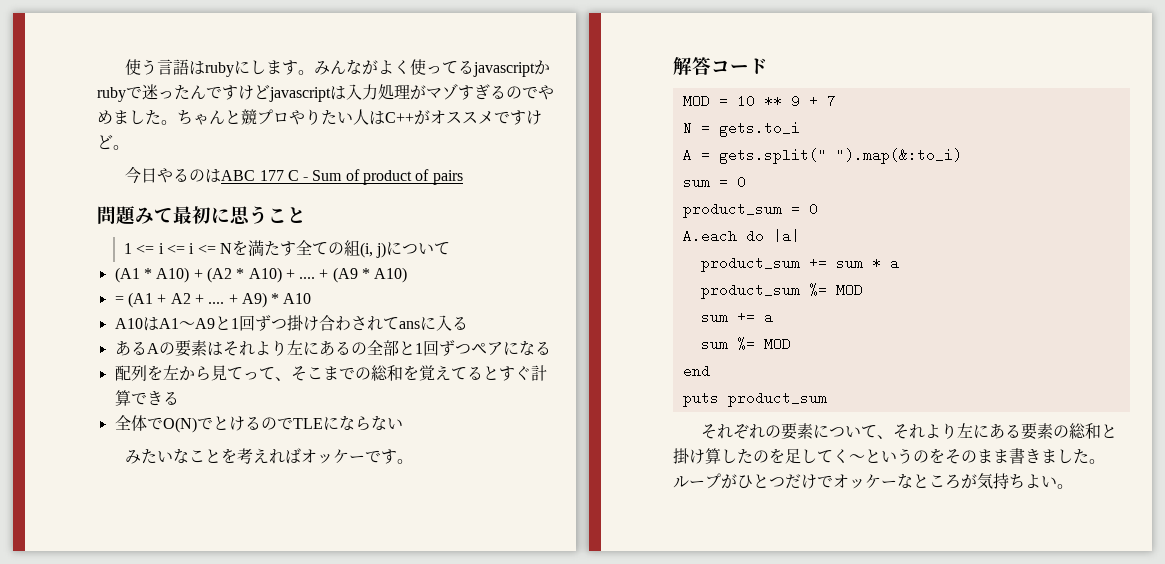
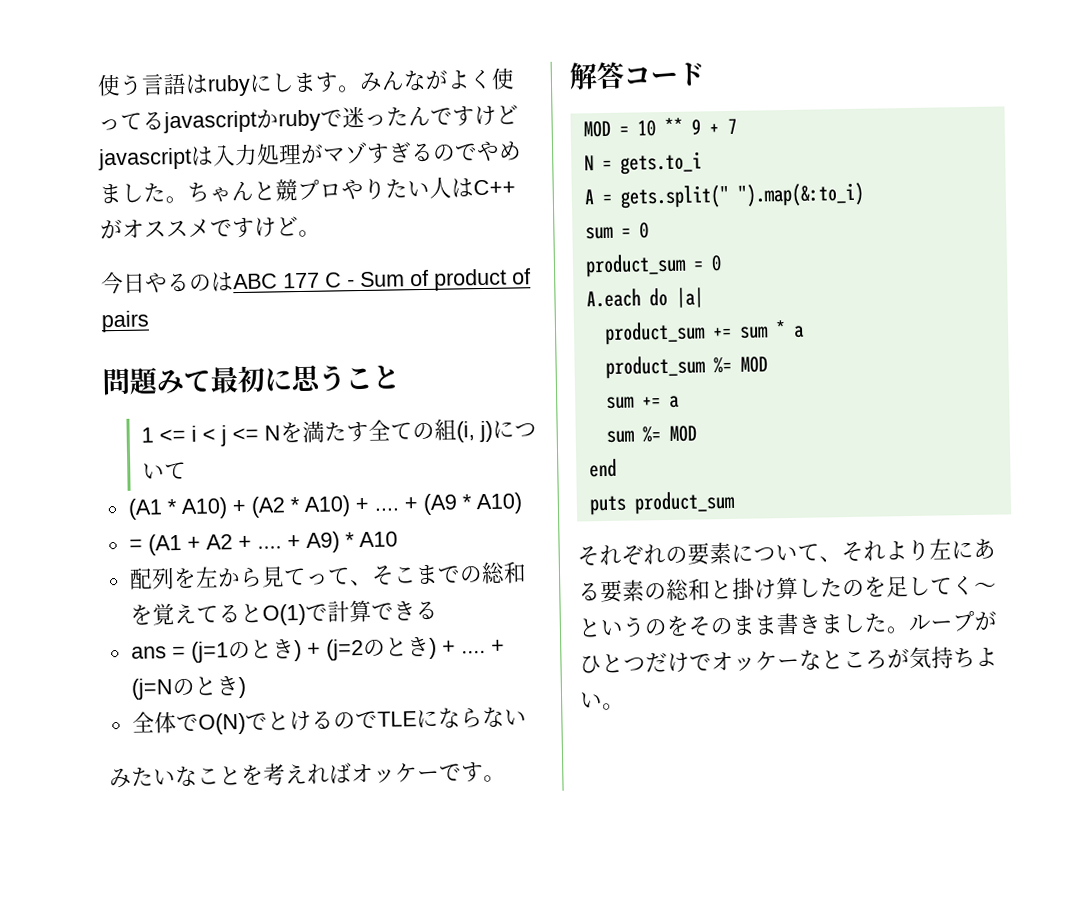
- 1 <= i <= i <= Nを満たす全ての組(i, j)について
+ 1 <= i < j <= Nを満たす全ての組(i, j)について
- A10はA1〜A9と1回ずつ掛け合わされてansに入る
- あるAの要素はそれより左にあるの全部と1回ずつペアになる
- 配列を左から見てって、そこまでの総和を覚えてるとすぐ計算できる
+ 配列を左から見てって、そこまでの総和を覚えてるとO(1)で計算できる
+ ans = (j=1のとき) + (j=2のとき) + .... + (j=Nのとき)

